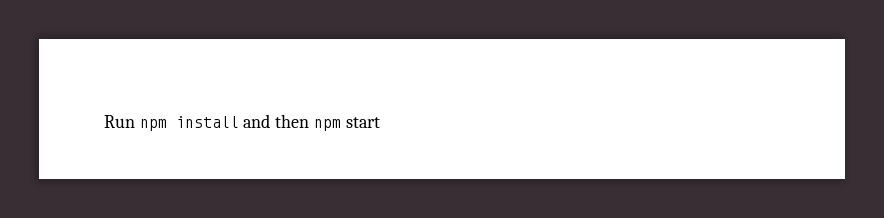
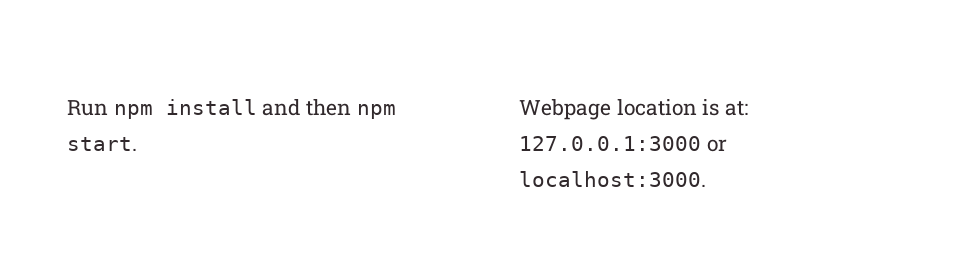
- Run npm install and then npm start
+ Run npm install and then npm start.
+ Webpage location is at: 127.0.0.1:3000 or localhost:3000.

